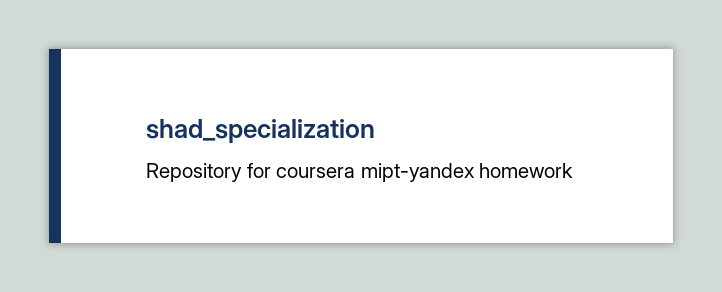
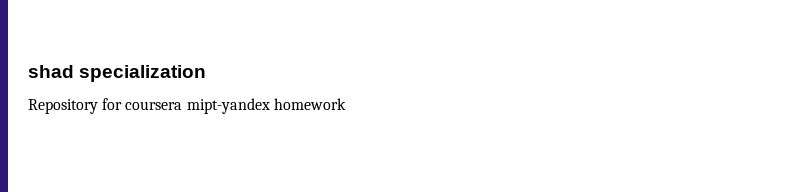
- shad_specialization
+ shad specialization

